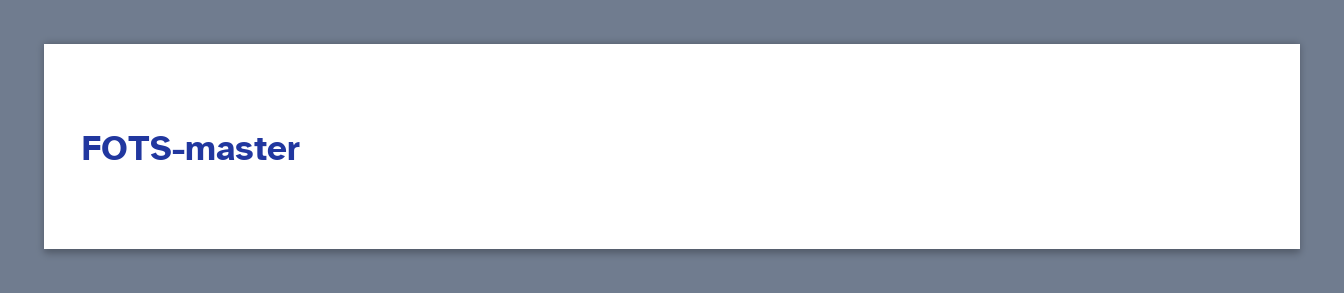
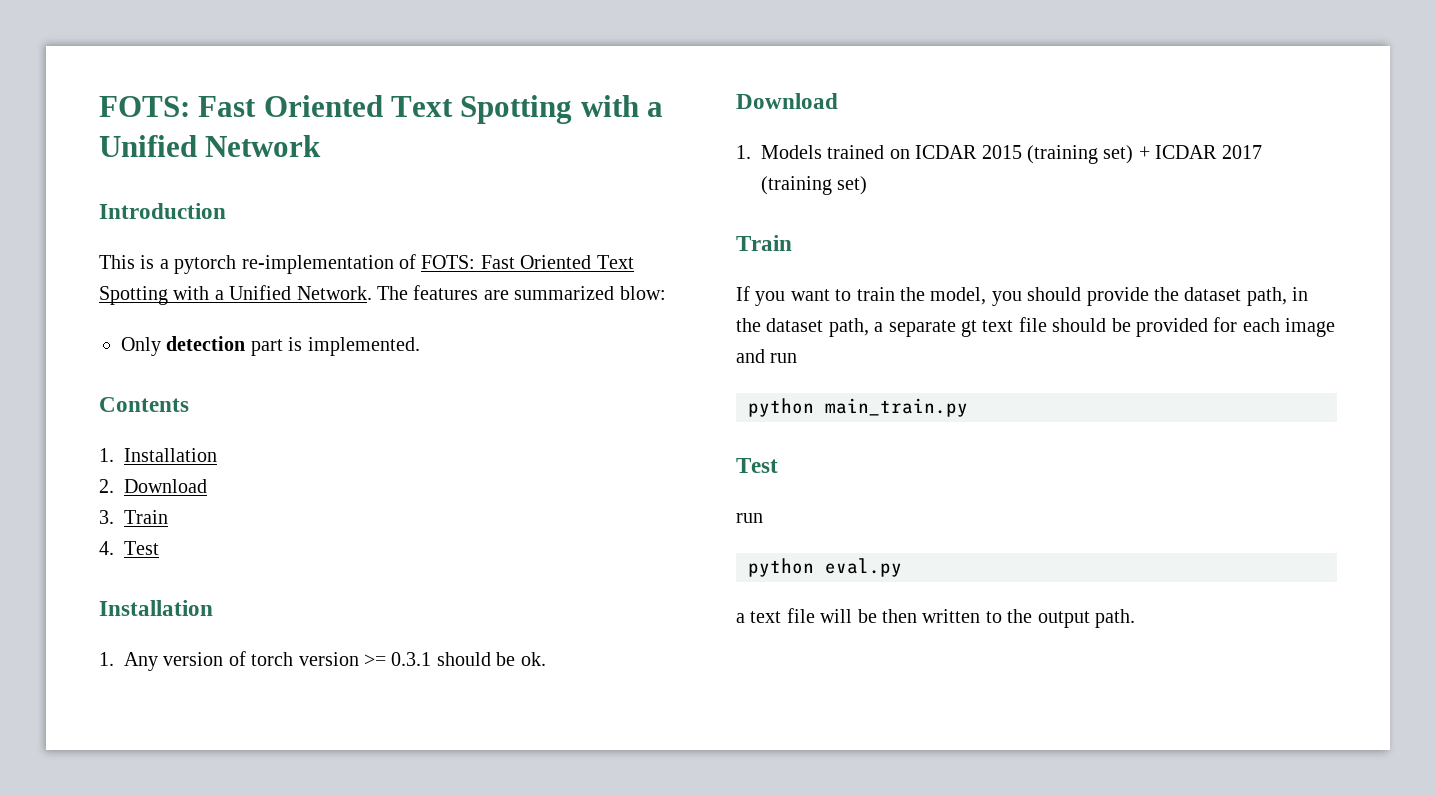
- FOTS-master
+ FOTS: Fast Oriented Text Spotting with a Unified Network
+ Introduction
+ This is a pytorch re-implementation of FOTS: Fast Oriented Text Spotting with a Unified Network. The features are summarized blow:
+ Only detection part is implemented.
+ Contents
+ 1. Installation
+ 2. Download
+ 3. Train
+ 4. Test
+ Installation
+ 1. Any version of torch version >= 0.3.1 should be ok.
+ Download
+ 1. Models trained on ICDAR 2015 (training set) + ICDAR 2017 (training set)
+ Train
+ If you want to train the model, you should provide the dataset path, in the dataset path, a separate gt text file should be provided for each image and run
+ python main_train.py
+ Test
+ run
+ python eval.py
+ a text file will be then written to the output path.

